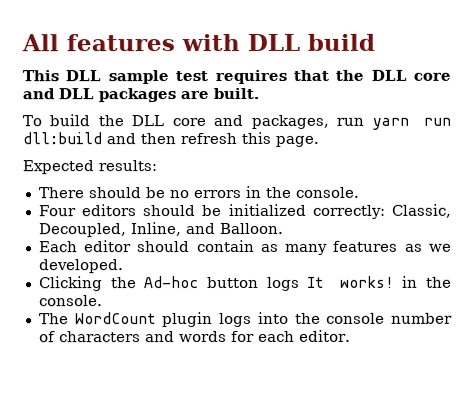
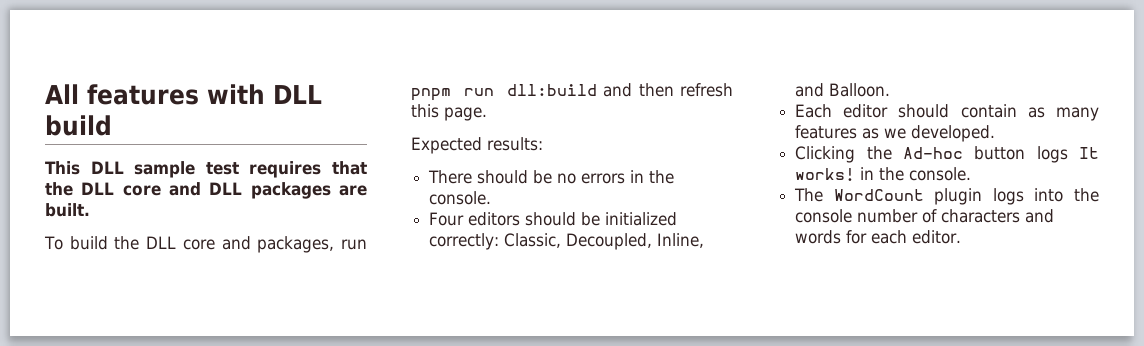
- To build the DLL core and packages, run yarn run dll:build and then refresh this page.
+ To build the DLL core and packages, run pnpm run dll:build and then refresh this page.

